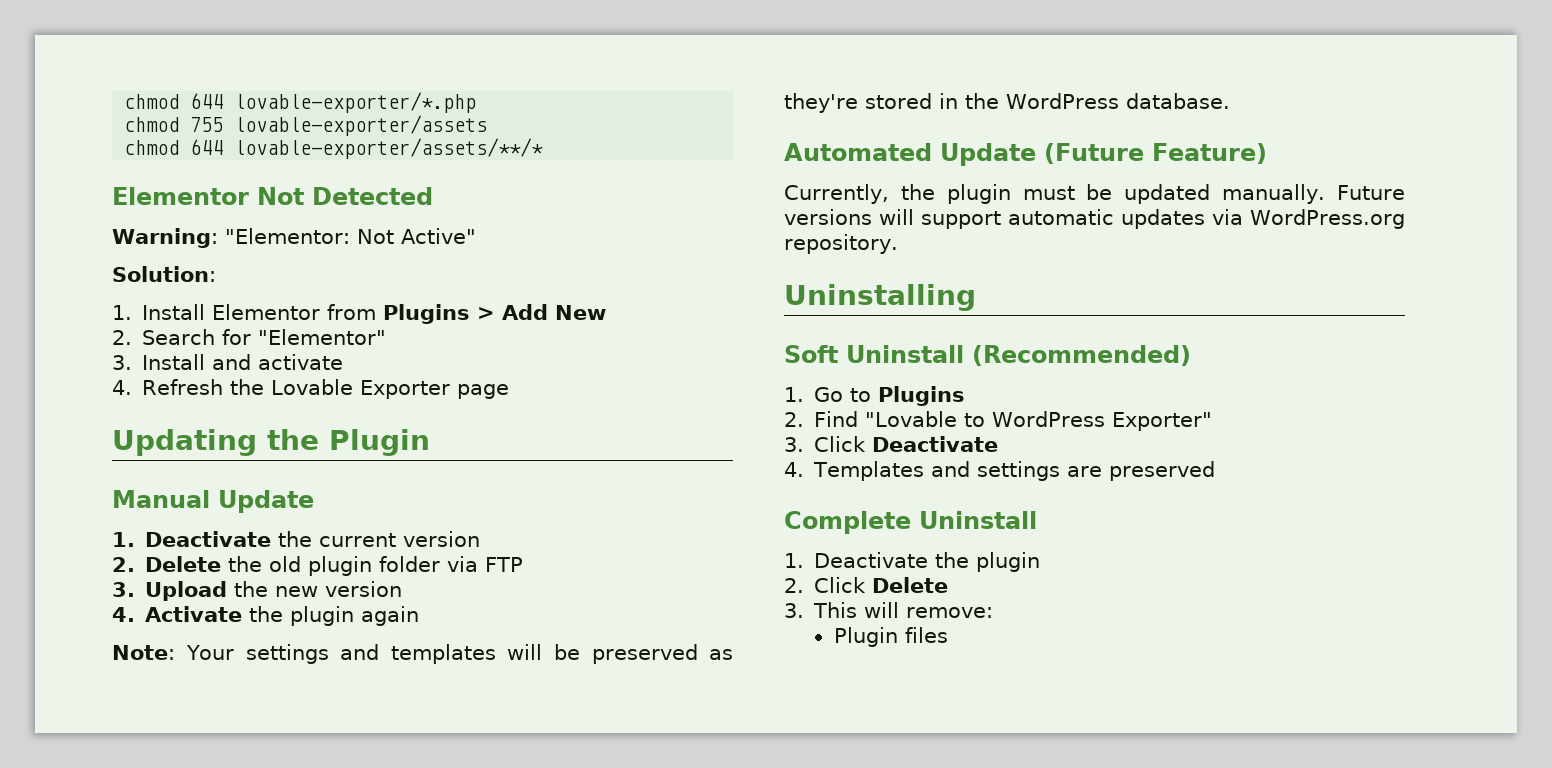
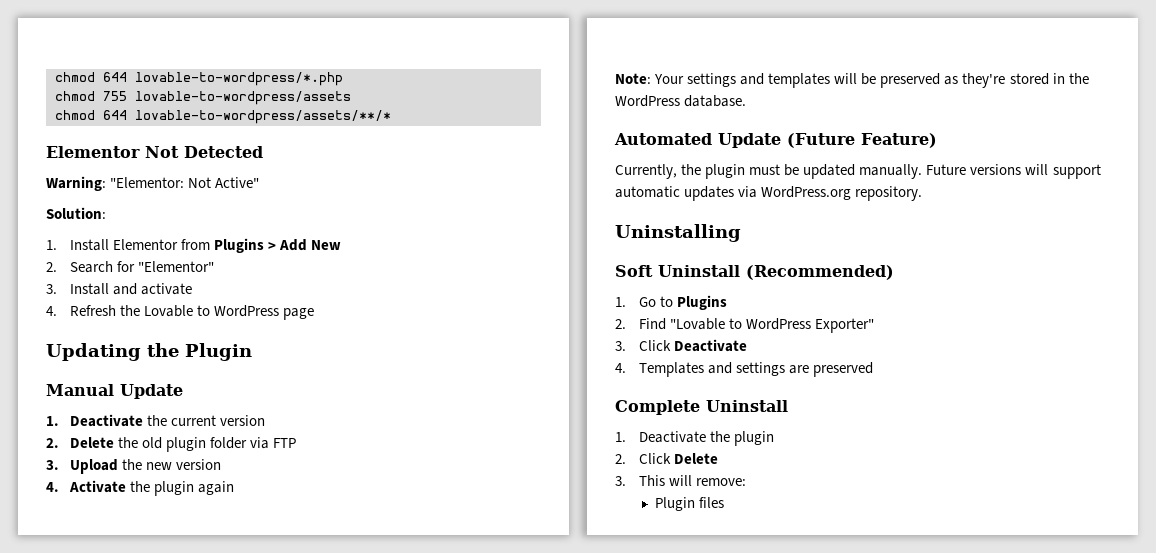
- chmod 644 lovable-exporter/*.php
+ chmod 644 lovable-to-wordpress/*.php
- chmod 755 lovable-exporter/assets
- chmod 644 lovable-exporter/assets/**/*
+ chmod 755 lovable-to-wordpress/assets
+ chmod 644 lovable-to-wordpress/assets/**/*
- 4. Refresh the Lovable Exporter page
+ 4. Refresh the Lovable to WordPress page

